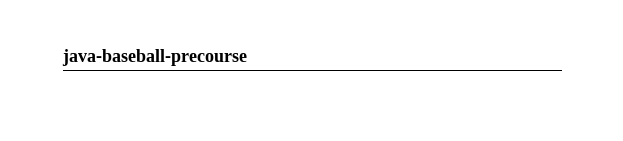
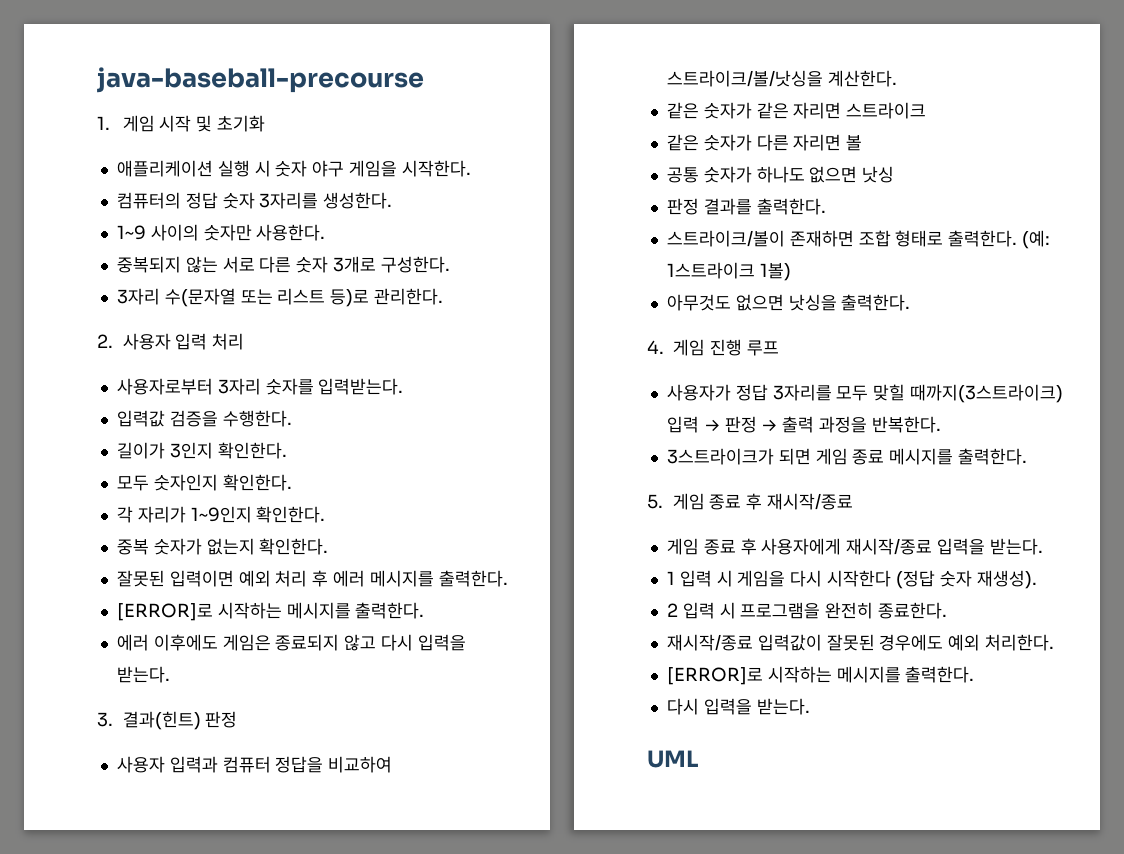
+ 1. 게임 시작 및 초기화
+ 애플리케이션 실행 시 숫자 야구 게임을 시작한다.
+ 컴퓨터의 정답 숫자 3자리를 생성한다.
+ 1~9 사이의 숫자만 사용한다.
+ 중복되지 않는 서로 다른 숫자 3개로 구성한다.
+ 3자리 수(문자열 또는 리스트 등)로 관리한다.
+ 2. 사용자 입력 처리
+ 사용자로부터 3자리 숫자를 입력받는다.
+ 입력값 검증을 수행한다.
+ 길이가 3인지 확인한다.
+ 모두 숫자인지 확인한다.
+ 각 자리가 1~9인지 확인한다.
+ 중복 숫자가 없는지 확인한다.
+ 잘못된 입력이면 예외 처리 후 에러 메시지를 출력한다.
+ [ERROR]로 시작하는 메시지를 출력한다.
+ 에러 이후에도 게임은 종료되지 않고 다시 입력을 받는다.
+ 3. 결과(힌트) 판정
+ 사용자 입력과 컴퓨터 정답을 비교하여 스트라이크/볼/낫싱을 계산한다.
+ 같은 숫자가 같은 자리면 스트라이크
+ 같은 숫자가 다른 자리면 볼
+ 공통 숫자가 하나도 없으면 낫싱
+ 판정 결과를 출력한다.
+ 스트라이크/볼이 존재하면 조합 형태로 출력한다. (예: 1스트라이크 1볼)
+ 아무것도 없으면 낫싱을 출력한다.
+ 4. 게임 진행 루프
+ 사용자가 정답 3자리를 모두 맞힐 때까지(3스트라이크) 입력 → 판정 → 출력 과정을 반복한다.
+ 3스트라이크가 되면 게임 종료 메시지를 출력한다.
+ 5. 게임 종료 후 재시작/종료
+ 게임 종료 후 사용자에게 재시작/종료 입력을 받는다.
+ 1 입력 시 게임을 다시 시작한다 (정답 숫자 재생성).
+ 2 입력 시 프로그램을 완전히 종료한다.
+ 재시작/종료 입력값이 잘못된 경우에도 예외 처리한다.
+ [ERROR]로 시작하는 메시지를 출력한다.
+ 다시 입력을 받는다.
+ UML

